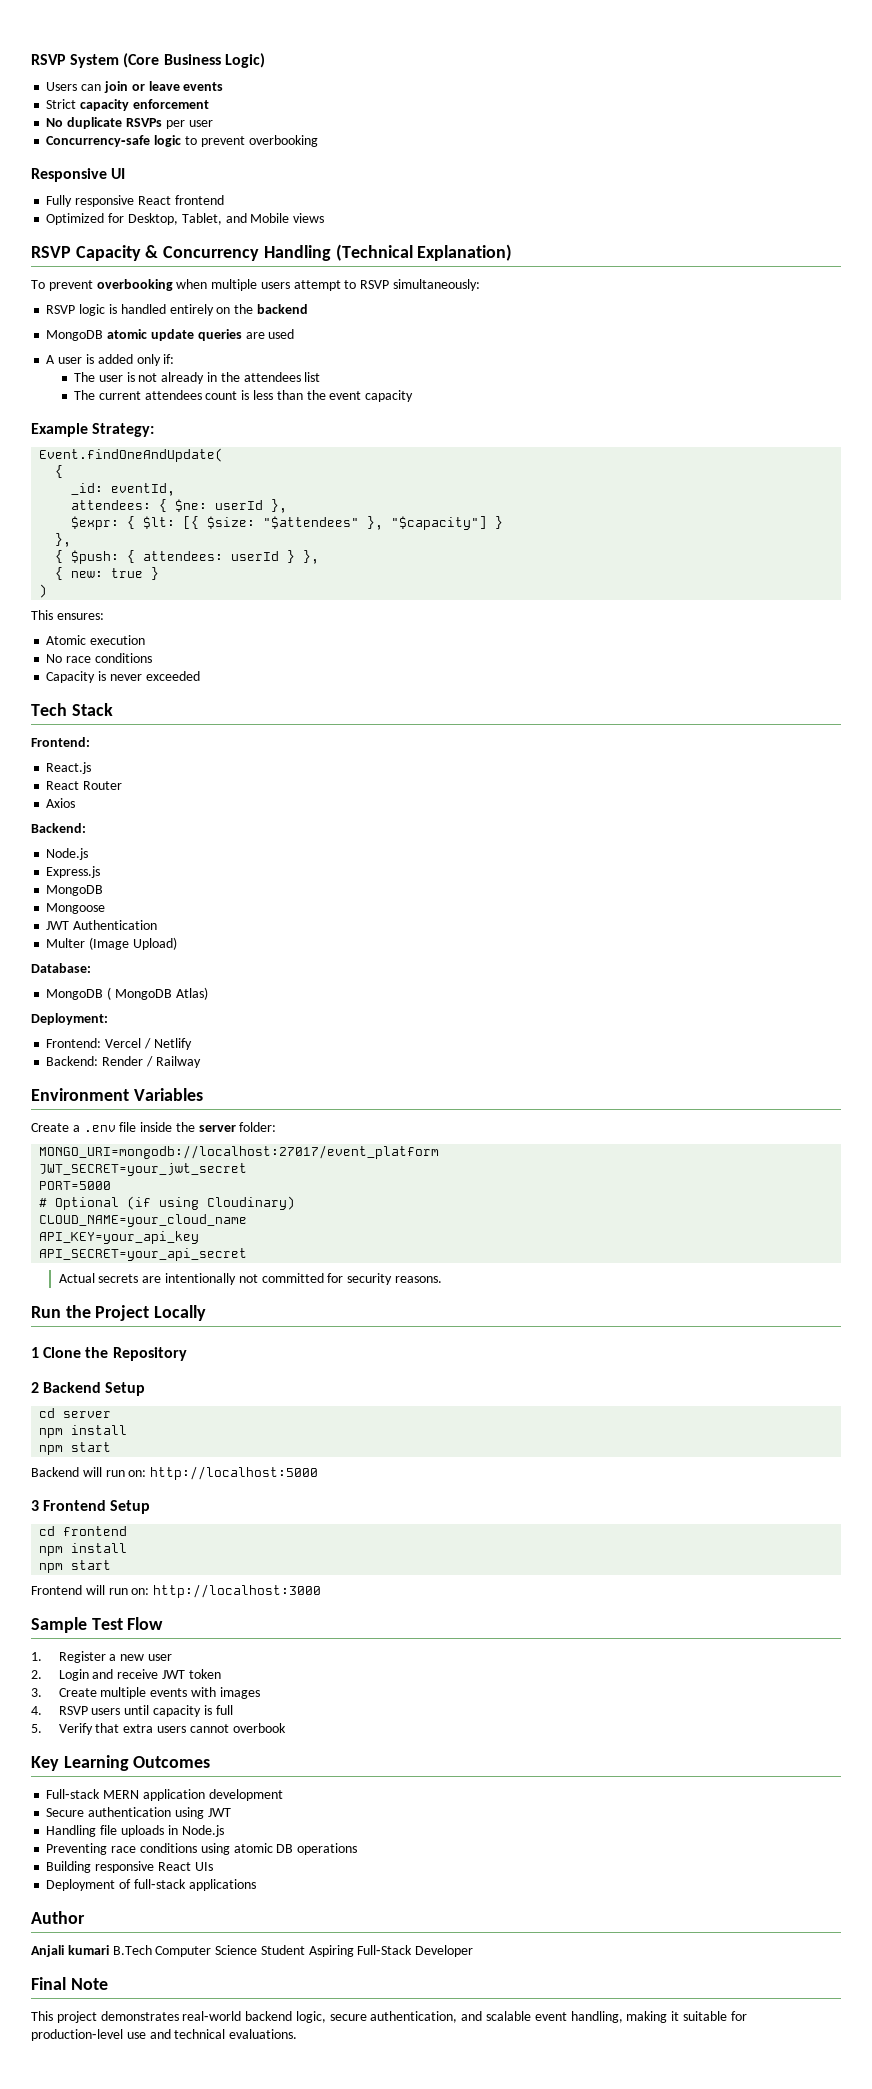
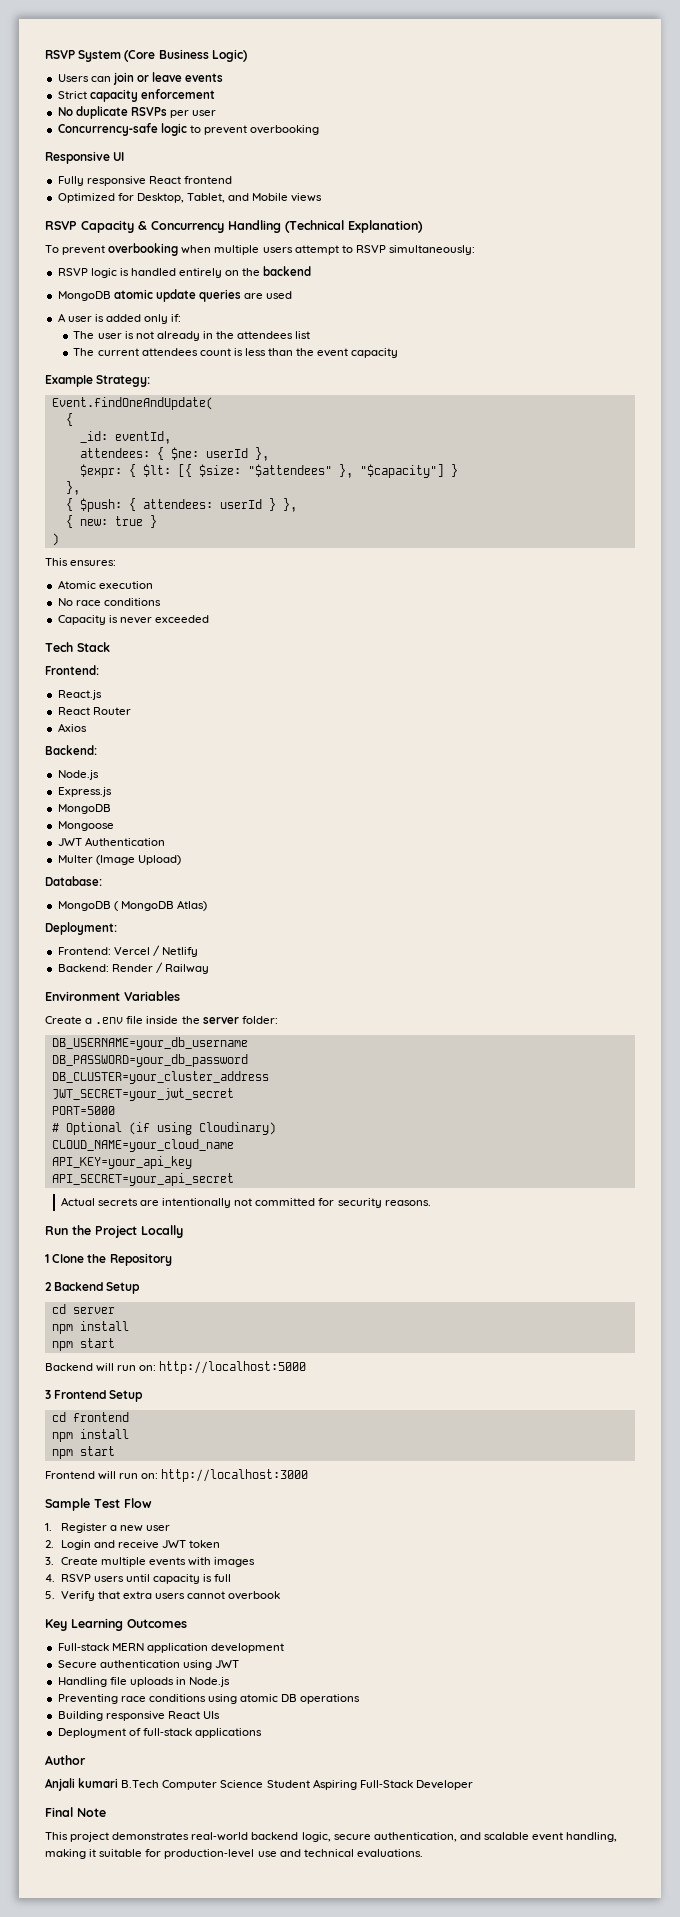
- MONGO_URI=mongodb://localhost:27017/event_platform
+ DB_USERNAME=your_db_username
+ DB_PASSWORD=your_db_password
+ DB_CLUSTER=your_cluster_address

